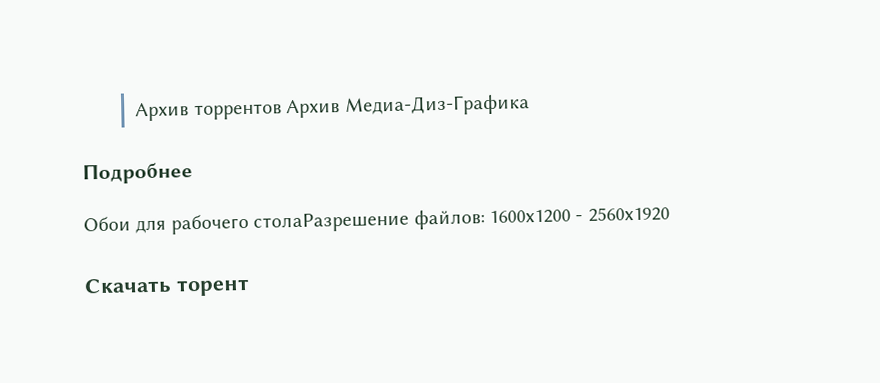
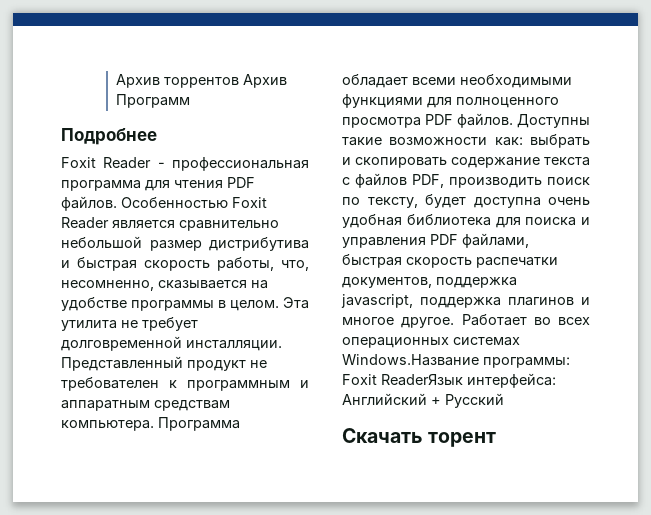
- Архив торрентов Архив Медиа-Диз-Графика
+ Архив торрентов Архив Программ
- Обои для рабочего столаРазрешение файлов: 1600x1200 - 2560x1920
+ Foxit Reader - профессиональная программа для чтения PDF файлов. Особенностью Foxit Reader является сравнительно небольшой размер дистрибутива и быстрая скорость работы, что, несомненно, сказывается на удобстве программы в целом. Эта утилита не требует долговременной инсталляции. Представленный продукт не требователен к программным и аппаратным средствам компьютера. Программа обладает всеми необходимыми функциями для полноценного просмотра PDF файлов. Доступны такие возможности как: выбрать и скопировать содержание текста с файлов PDF, производить поиск по тексту, будет доступна очень удобная библиотека для поиска и управления PDF файлами, быстрая скорость распечатки документов, поддержка javascript, поддержка плагинов и многое другое. Работает во всех операционных системах Windows.Название программы: Foxit ReaderЯзык интерфейса: Английский + Русский

